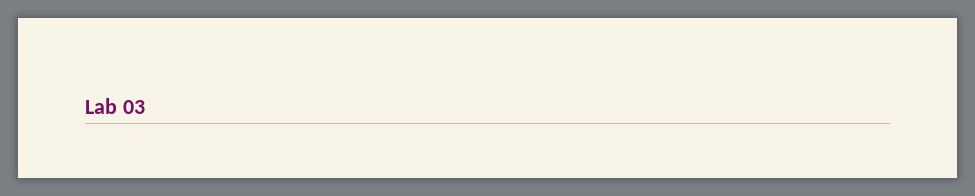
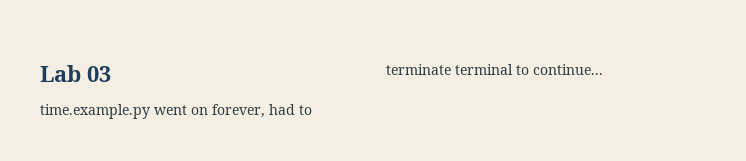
+ time.example.py went on forever, had to terminate terminal to continue...

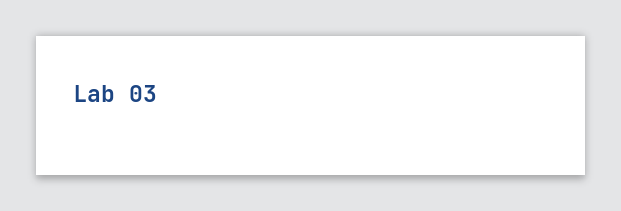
- time.example.py went on forever, had to terminate terminal to continue...

